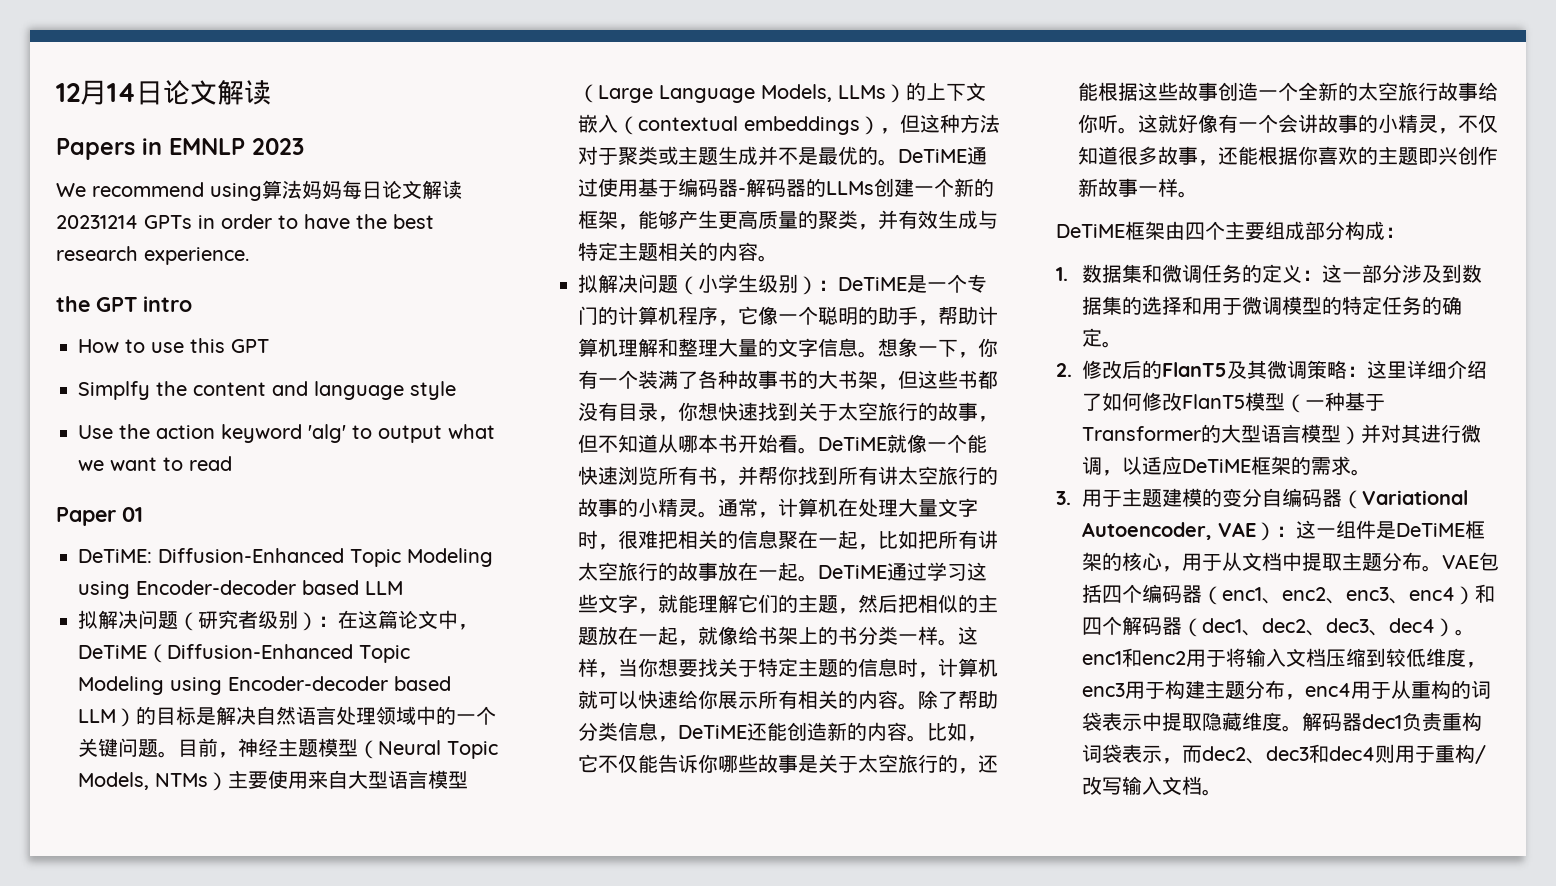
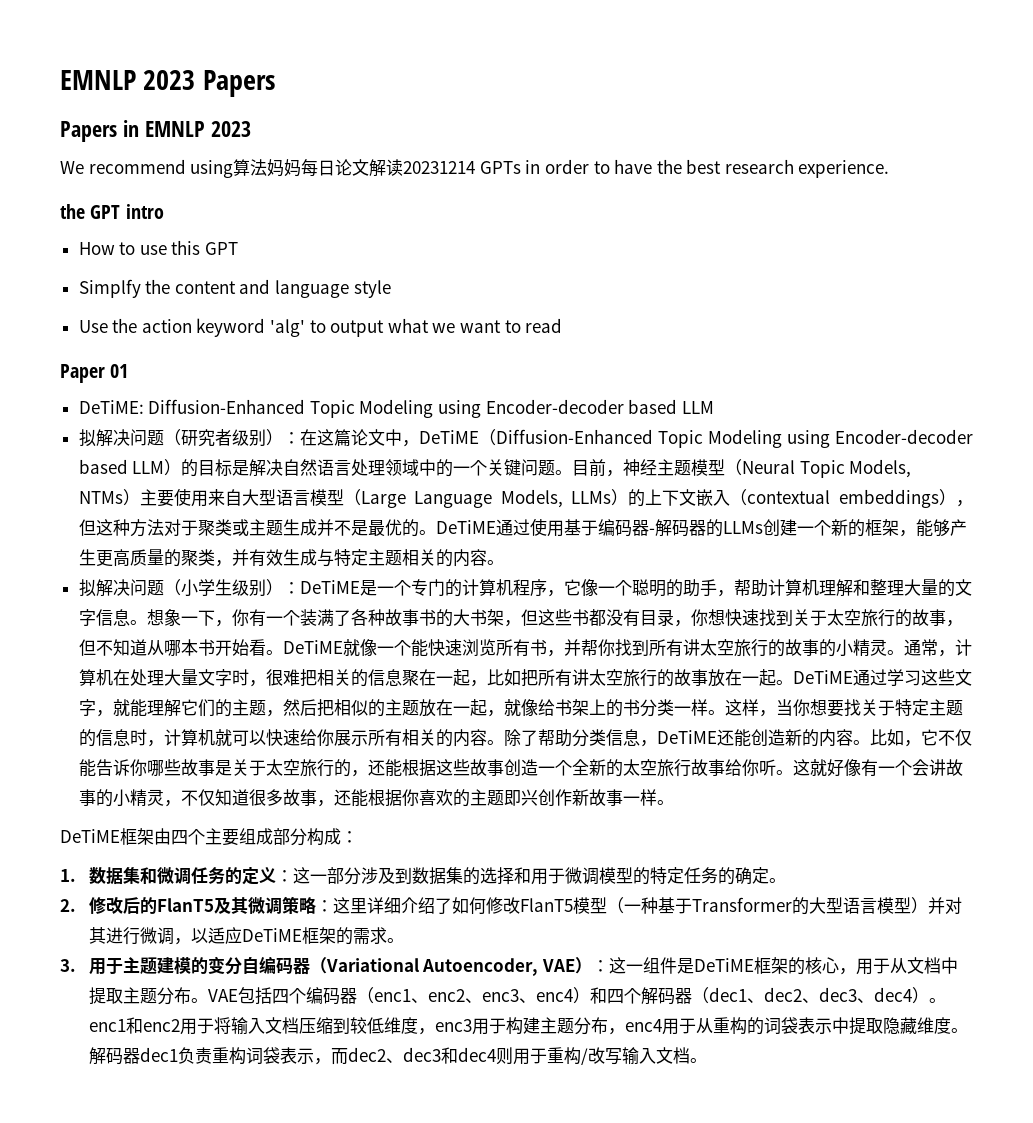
- 12月14日论文解读
+ EMNLP 2023 Papers

